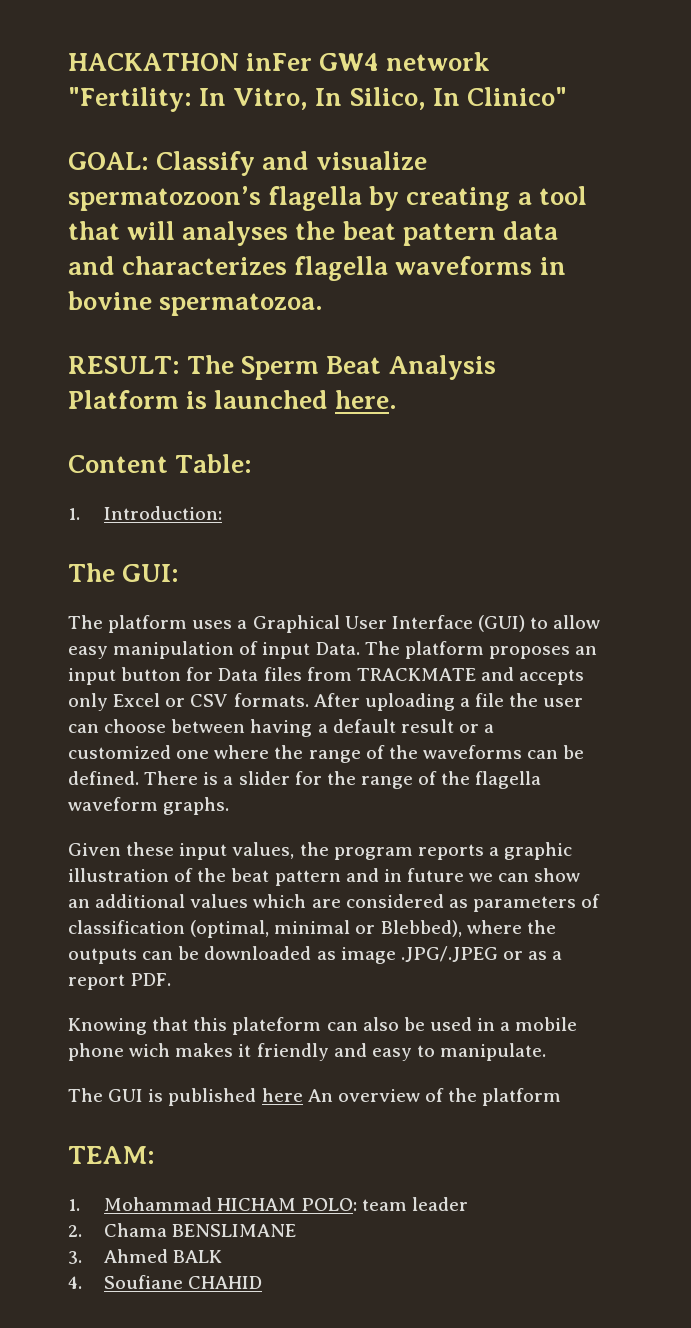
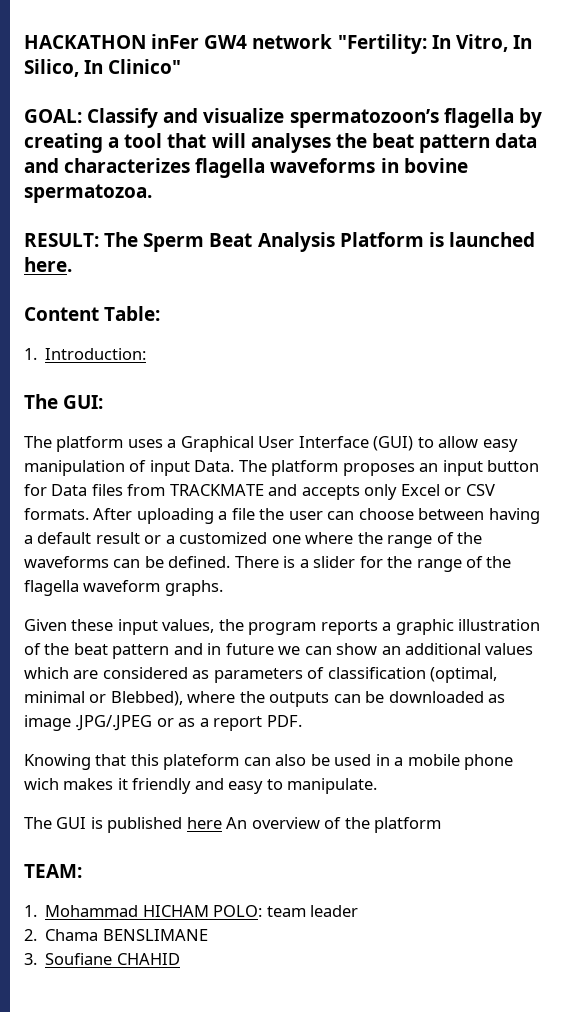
- 3. Ahmed BALK
- 4. Soufiane CHAHID
+ 3. Soufiane CHAHID

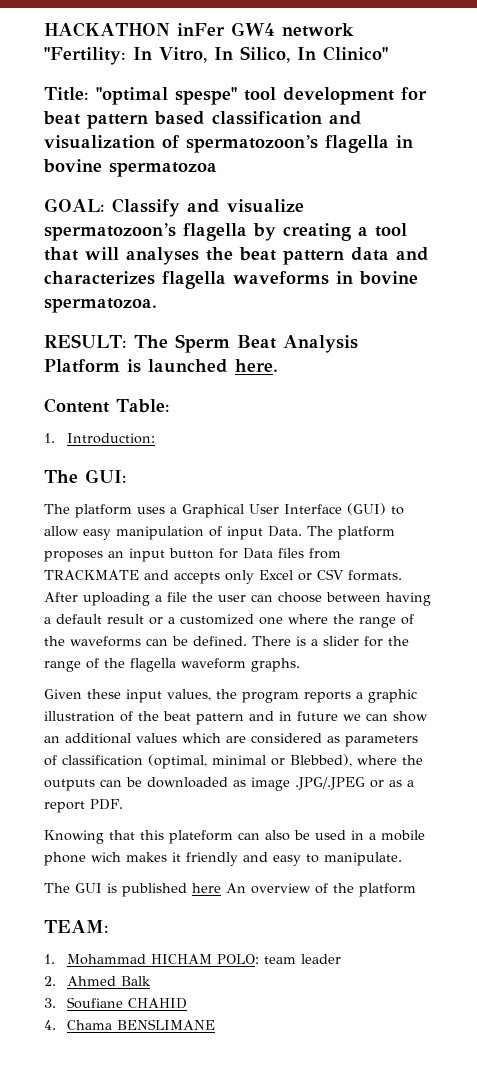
+ Title: "optimal spespe" tool development for beat pattern based classification and visualization of spermatozoon’s flagella in bovine spermatozoa
- 2. Chama BENSLIMANE
+ 2. Ahmed Balk
+ 4. Chama BENSLIMANE

